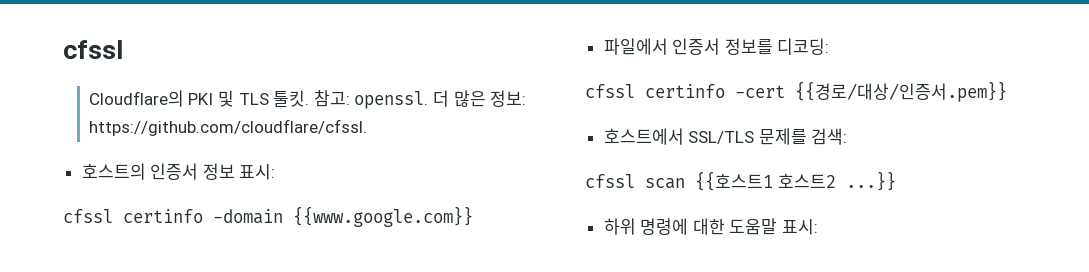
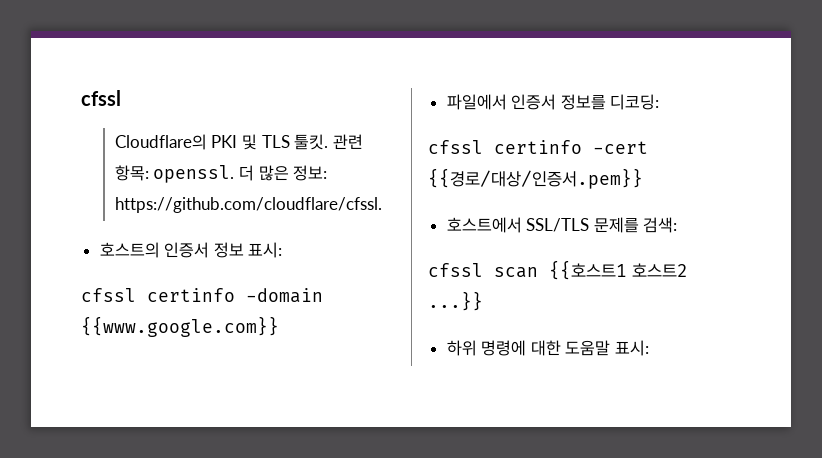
- 참고: openssl.
+ 관련 항목: openssl.

